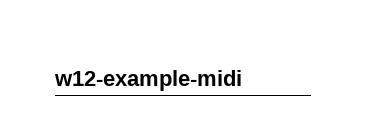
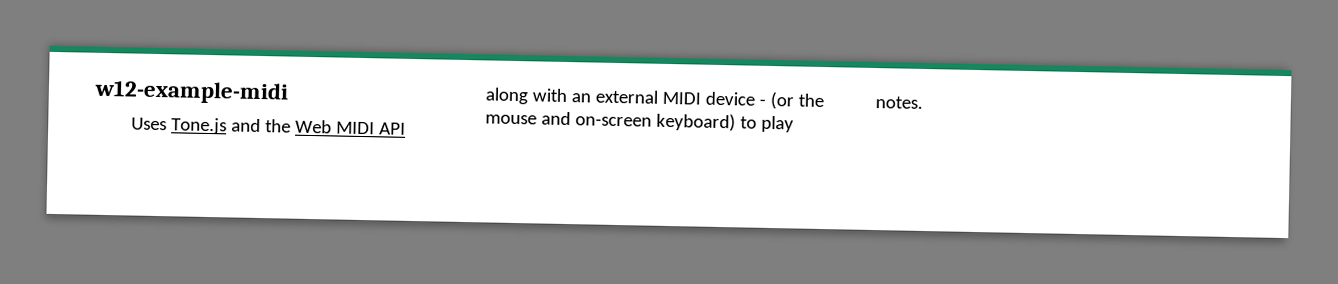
+ Uses Tone.js and the Web MIDI API along with an external MIDI device - (or the mouse and on-screen keyboard) to play notes.

